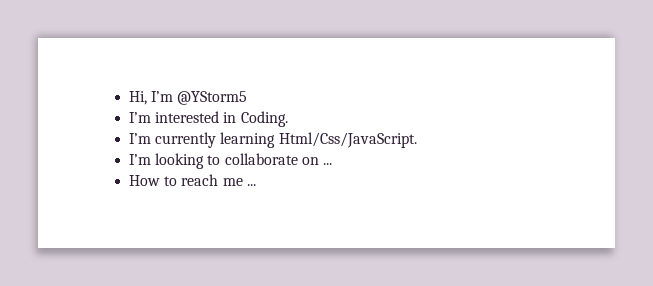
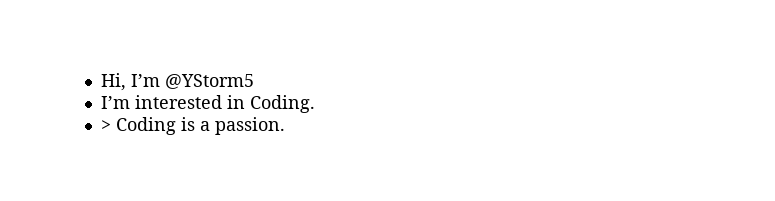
- I’m currently learning Html/Css/JavaScript.
- I’m looking to collaborate on ...
- How to reach me ...
+ > Coding is a passion.

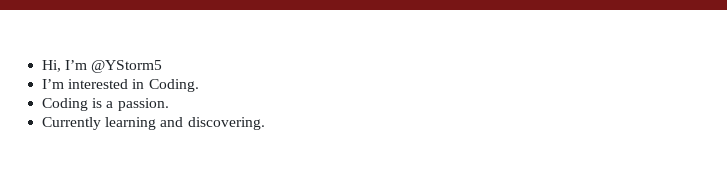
- > Coding is a passion.
+ Coding is a passion.
+ Currently learning and discovering.

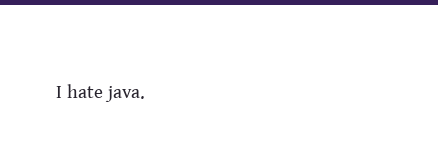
- Hi, I’m @YStorm5
- I’m interested in Coding.
- Coding is a passion.
- Currently learning and discovering.
+ I hate java.

